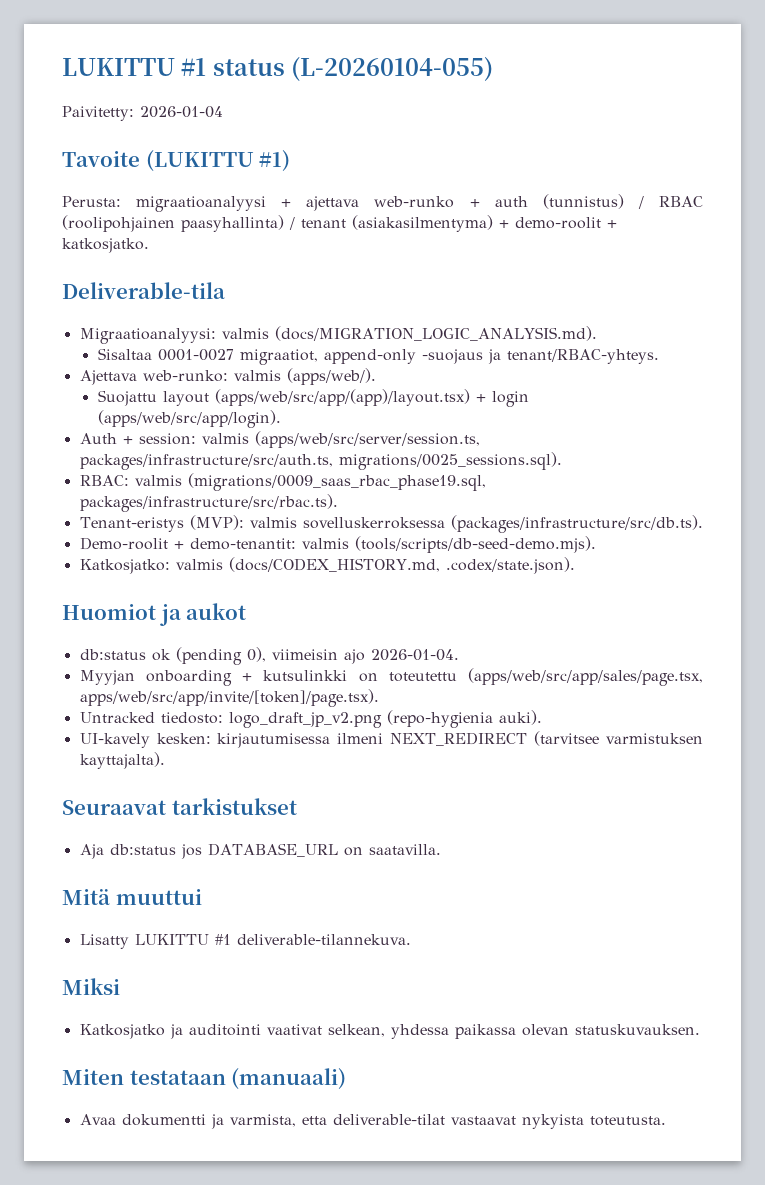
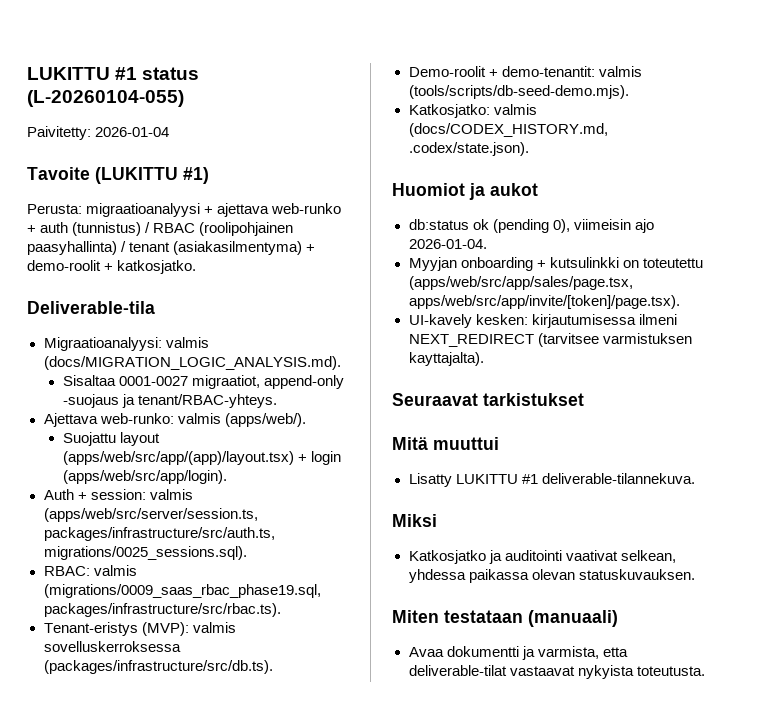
- Untracked tiedosto: logo_draft_jp_v2.png (repo-hygienia auki).
- Aja db:status jos DATABASE_URL on saatavilla.

